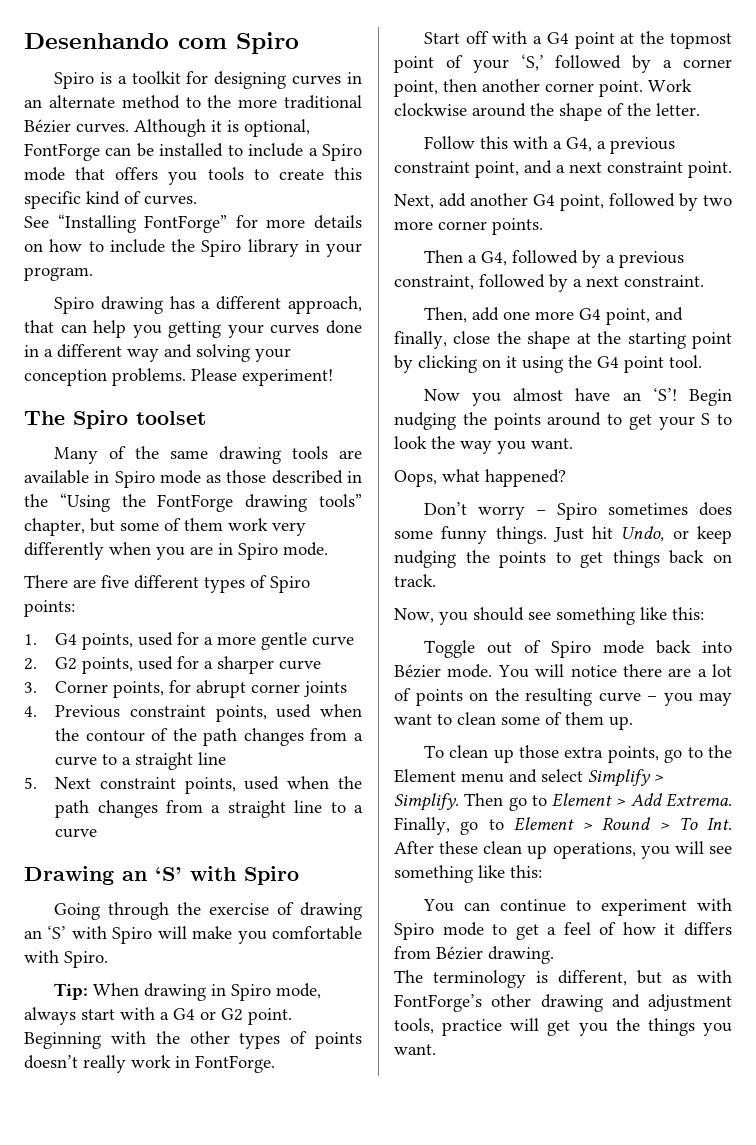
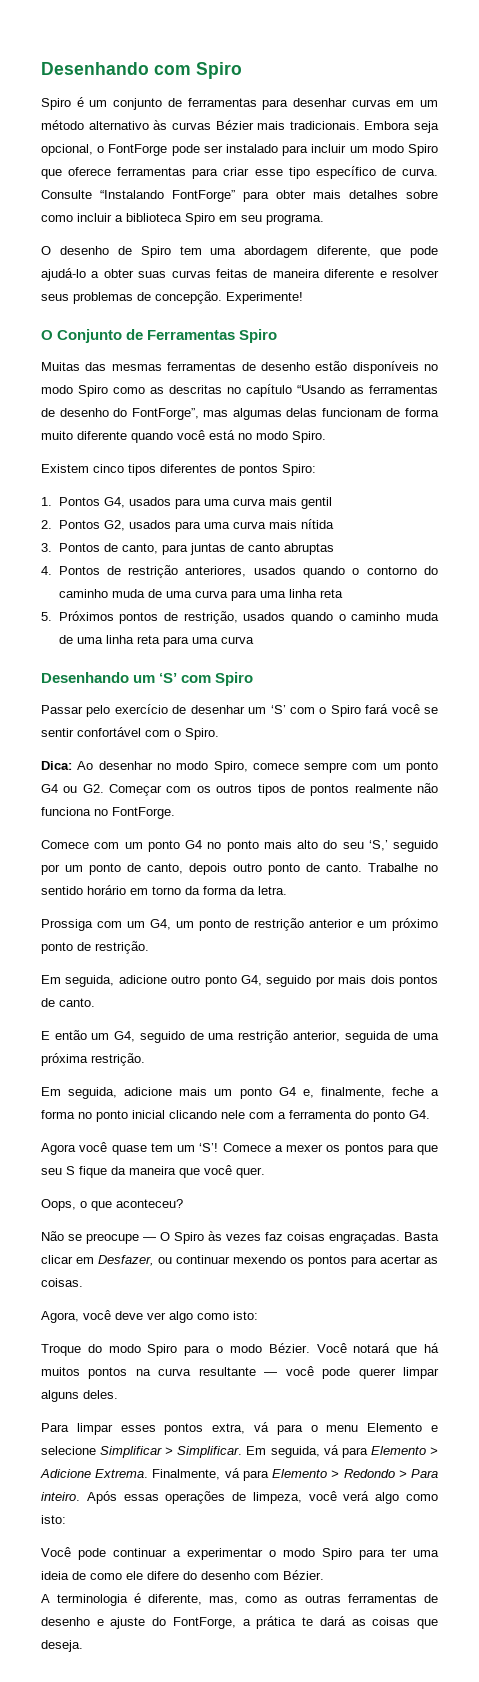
- Spiro is a toolkit for designing curves in an alternate method to the more traditional Bézier curves. Although it is optional, FontForge can be installed to include a Spiro mode that offers you tools to create this specific kind of curves.
- See “Installing FontForge” for more details on how to include the Spiro library in your program.
- Spiro drawing has a different approach, that can help you getting your curves done in a different way and solving your conception problems. Please experiment!
- The Spiro toolset
- Many of the same drawing tools are available in Spiro mode as those described in the “Using the FontForge drawing tools” chapter, but some of them work very differently when you are in Spiro mode.
- There are five different types of Spiro points:
- 1. G4 points, used for a more gentle curve
- 2. G2 points, used for a sharper curve
- 3. Corner points, for abrupt corner joints
- 4. Previous constraint points, used when the contour of the path changes from a curve to a straight line
- 5. Next constraint points, used when the path changes from a straight line to a curve
- Drawing an ‘S’ with Spiro
- Going through the exercise of drawing an ‘S’ with Spiro will make you comfortable with Spiro.
- Tip: When drawing in Spiro mode, always start with a G4 or G2 point. Beginning with the other types of points doesn’t really work in FontForge.
- Start off with a G4 point at the topmost point of your ‘S,’ followed by a corner point, then another corner point. Work clockwise around the shape of the letter.
- Follow this with a G4, a previous constraint point, and a next constraint point.
- Next, add another G4 point, followed by two more corner points.
- Then a G4, followed by a previous constraint, followed by a next constraint.
- Then, add one more G4 point, and finally, close the shape at the starting point by clicking on it using the G4 point tool.
- Now you almost have an ‘S’! Begin nudging the points around to get your S to look the way you want.
- Oops, what happened?
- Don’t worry – Spiro sometimes does some funny things. Just hit Undo, or keep nudging the points to get things back on track.
- Now, you should see something like this:
- Toggle out of Spiro mode back into Bézier mode. You will notice there are a lot of points on the resulting curve – you may want to clean some of them up.
- To clean up those extra points, go to the Element menu and select Simplify > Simplify. Then go to Element > Add Extrema. Finally, go to Element > Round > To Int. After these clean up operations, you will see something like this:
- You can continue to experiment with Spiro mode to get a feel of how it differs from Bézier drawing.
- The terminology is different, but as with FontForge’s other drawing and adjustment tools, practice will get you the things you want.
+ Spiro é um conjunto de ferramentas para desenhar curvas em um método alternativo às curvas Bézier mais tradicionais. Embora seja opcional, o FontForge pode ser instalado para incluir um modo Spiro que oferece ferramentas para criar esse tipo específico de curva. Consulte “Instalando FontForge” para obter mais detalhes sobre como incluir a biblioteca Spiro em seu programa.
+ O desenho de Spiro tem uma abordagem diferente, que pode ajudá-lo a obter suas curvas feitas de maneira diferente e resolver seus problemas de concepção. Experimente!
+ O Conjunto de Ferramentas Spiro
+ Muitas das mesmas ferramentas de desenho estão disponíveis no modo Spiro como as descritas no capítulo “Usando as ferramentas de desenho do FontForge”, mas algumas delas funcionam de forma muito diferente quando você está no modo Spiro.
+ Existem cinco tipos diferentes de pontos Spiro:
+ 1. Pontos G4, usados para uma curva mais gentil
+ 2. Pontos G2, usados para uma curva mais nítida
+ 3. Pontos de canto, para juntas de canto abruptas
+ 4. Pontos de restrição anteriores, usados quando o contorno do caminho muda de uma curva para uma linha reta
+ 5. Próximos pontos de restrição, usados quando o caminho muda de uma linha reta para uma curva
+ Desenhando um ‘S’ com Spiro
+ Passar pelo exercício de desenhar um ‘S’ com o Spiro fará você se sentir confortável com o Spiro.
+ Dica: Ao desenhar no modo Spiro, comece sempre com um ponto G4 ou G2. Começar com os outros tipos de pontos realmente não funciona no FontForge.
+ Comece com um ponto G4 no ponto mais alto do seu ‘S,’ seguido por um ponto de canto, depois outro ponto de canto. Trabalhe no sentido horário em torno da forma da letra.
+ Prossiga com um G4, um ponto de restrição anterior e um próximo ponto de restrição.
+ Em seguida, adicione outro ponto G4, seguido por mais dois pontos de canto.
+ E então um G4, seguido de uma restrição anterior, seguida de uma próxima restrição.
+ Em seguida, adicione mais um ponto G4 e, finalmente, feche a forma no ponto inicial clicando nele com a ferramenta do ponto G4.
+ Agora você quase tem um ‘S’! Comece a mexer os pontos para que seu S fique da maneira que você quer.
+ Oops, o que aconteceu?
+ Não se preocupe — O Spiro às vezes faz coisas engraçadas. Basta clicar em Desfazer, ou continuar mexendo os pontos para acertar as coisas.
+ Agora, você deve ver algo como isto:
+ Troque do modo Spiro para o modo Bézier. Você notará que há muitos pontos na curva resultante — você pode querer limpar alguns deles.
+ Para limpar esses pontos extra, vá para o menu Elemento e selecione Simplificar > Simplificar. Em seguida, vá para Elemento > Adicione Extrema. Finalmente, vá para Elemento > Redondo > Para inteiro. Após essas operações de limpeza, você verá algo como isto:
+ Você pode continuar a experimentar o modo Spiro para ter uma ideia de como ele difere do desenho com Bézier.
+ A terminologia é diferente, mas, como as outras ferramentas de desenho e ajuste do FontForge, a prática te dará as coisas que deseja.

